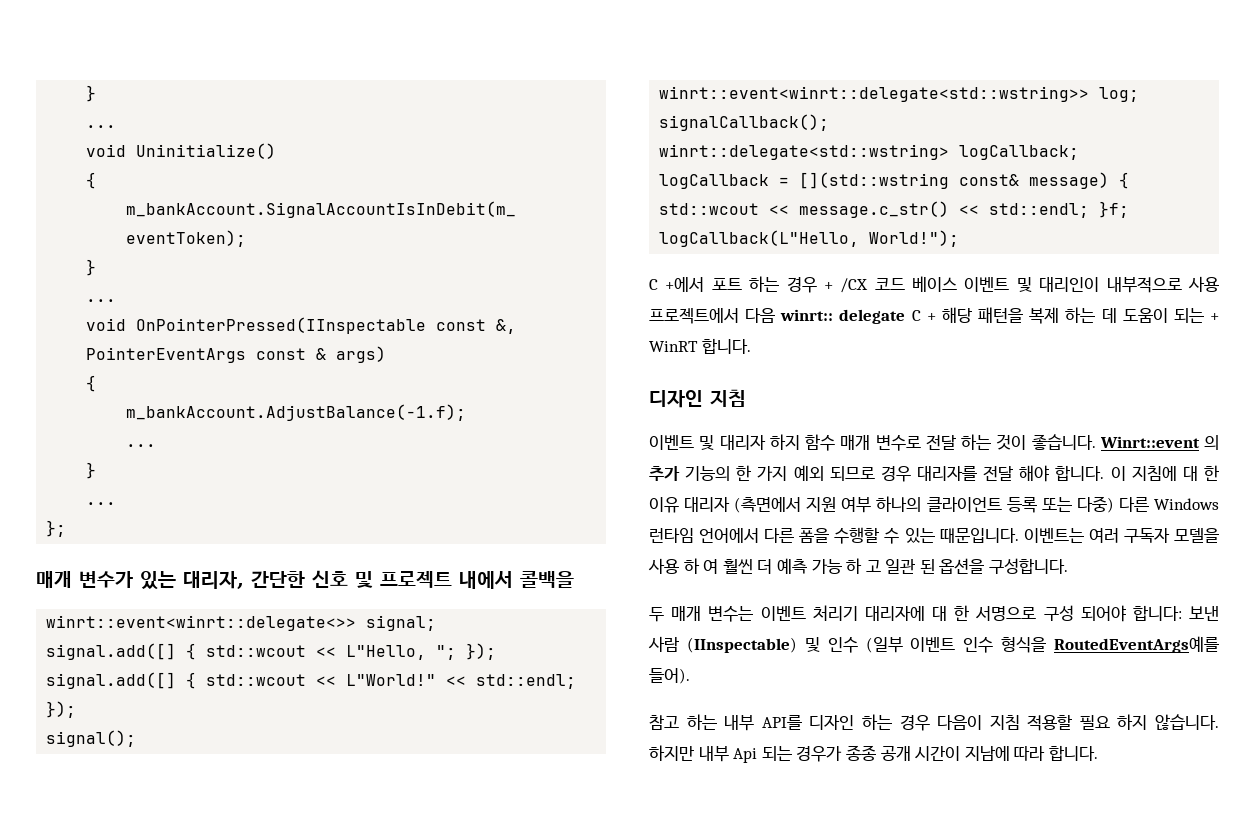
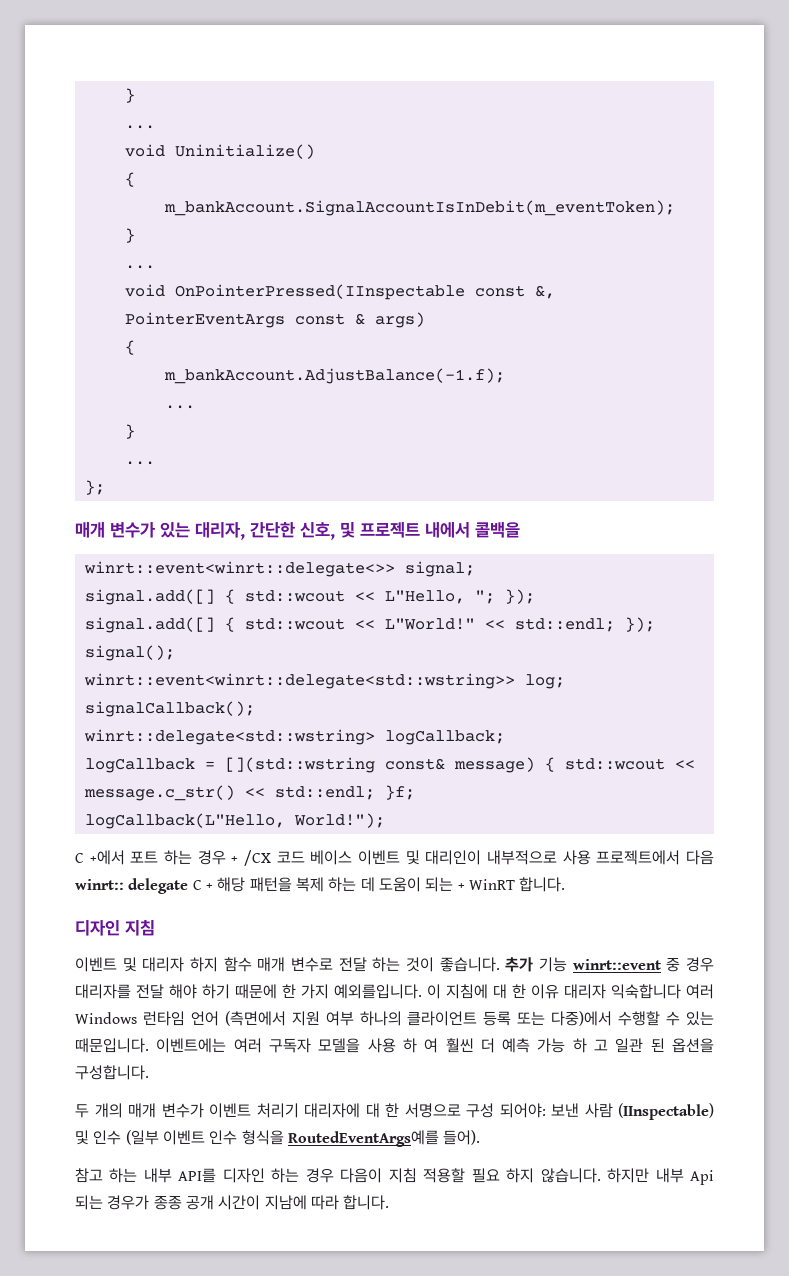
- 매개 변수가 있는 대리자, 간단한 신호 및 프로젝트 내에서 콜백을
+ 매개 변수가 있는 대리자, 간단한 신호, 및 프로젝트 내에서 콜백을
- Winrt::event 의 추가 기능의 한 가지 예외 되므로 경우 대리자를 전달 해야 합니다.
+ 추가 기능 winrt::event 중 경우 대리자를 전달 해야 하기 때문에 한 가지 예외를입니다.
- 이 지침에 대 한 이유 대리자 (측면에서 지원 여부 하나의 클라이언트 등록 또는 다중) 다른 Windows 런타임 언어에서 다른 폼을 수행할 수 있는 때문입니다.
+ 이 지침에 대 한 이유 대리자 익숙합니다 여러 Windows 런타임 언어 (측면에서 지원 여부 하나의 클라이언트 등록 또는 다중)에서 수행할 수 있는 때문입니다.
- 이벤트는 여러 구독자 모델을 사용 하 여 훨씬 더 예측 가능 하 고 일관 된 옵션을 구성합니다.
+ 이벤트에는 여러 구독자 모델을 사용 하 여 훨씬 더 예측 가능 하 고 일관 된 옵션을 구성합니다.
- 두 매개 변수는 이벤트 처리기 대리자에 대 한 서명으로 구성 되어야 합니다: 보낸 사람 (IInspectable) 및 인수 (일부 이벤트 인수 형식을 RoutedEventArgs예를 들어).
+ 두 개의 매개 변수가 이벤트 처리기 대리자에 대 한 서명으로 구성 되어야: 보낸 사람 (IInspectable) 및 인수 (일부 이벤트 인수 형식을 RoutedEventArgs예를 들어).

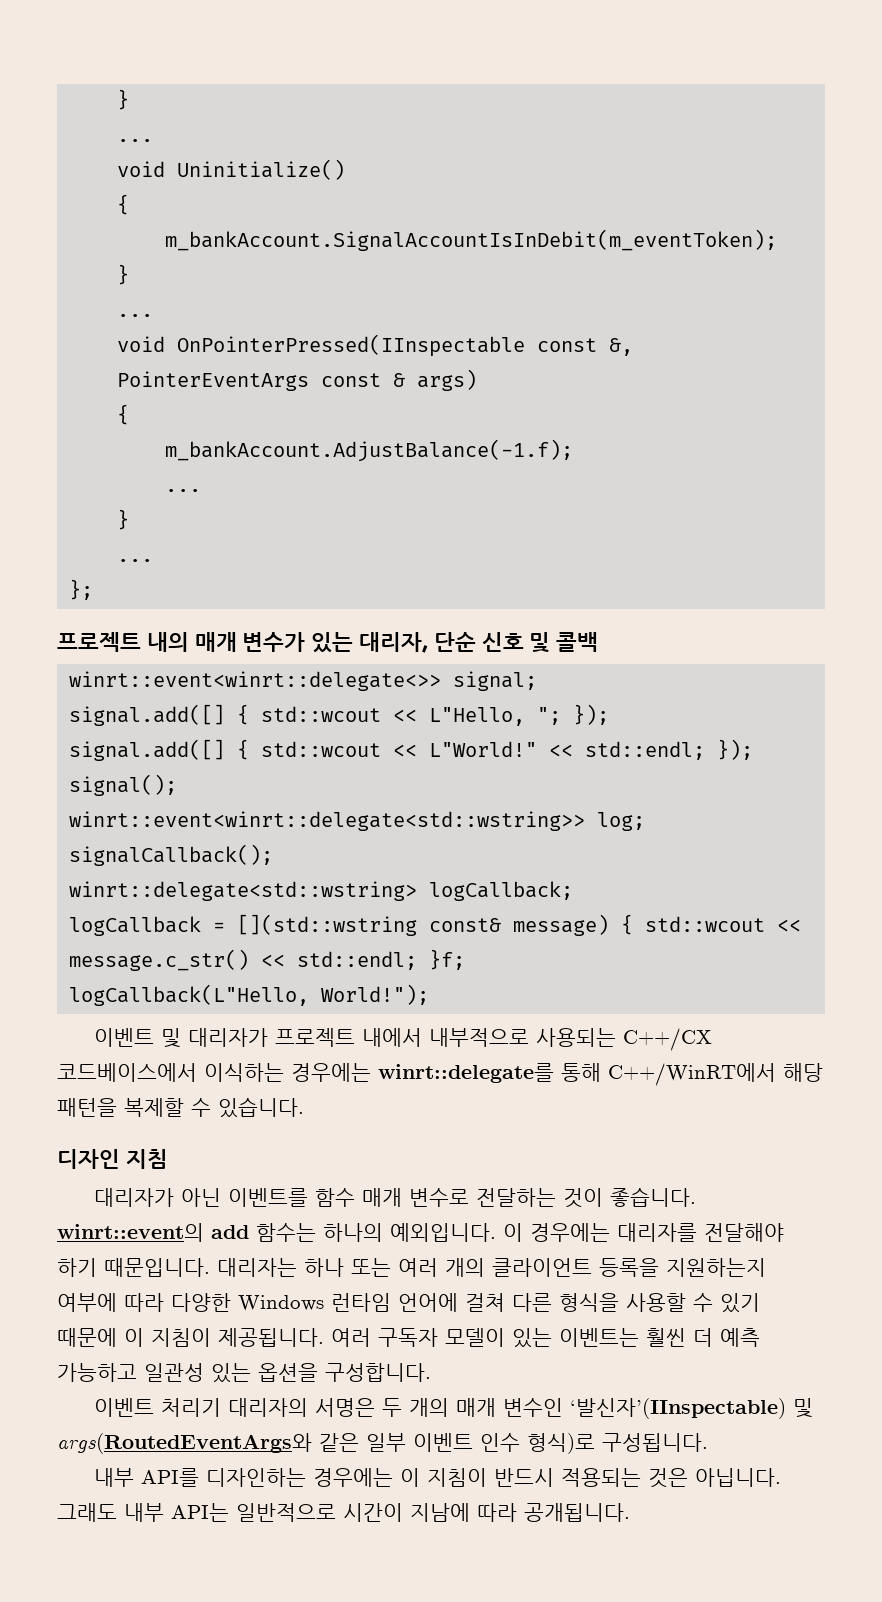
- 매개 변수가 있는 대리자, 간단한 신호, 및 프로젝트 내에서 콜백을
+ 프로젝트 내의 매개 변수가 있는 대리자, 단순 신호 및 콜백
- C +에서 포트 하는 경우 + /CX 코드 베이스 이벤트 및 대리인이 내부적으로 사용 프로젝트에서 다음 winrt:: delegate C + 해당 패턴을 복제 하는 데 도움이 되는 + WinRT 합니다.
+ 이벤트 및 대리자가 프로젝트 내에서 내부적으로 사용되는 C++/CX 코드베이스에서 이식하는 경우에는 winrt::delegate를 통해 C++/WinRT에서 해당 패턴을 복제할 수 있습니다.
  디자인 지침
- 이벤트 및 대리자 하지 함수 매개 변수로 전달 하는 것이 좋습니다. 추가 기능 winrt::event 중 경우 대리자를 전달 해야 하기 때문에 한 가지 예외를입니다. 이 지침에 대 한 이유 대리자 익숙합니다 여러 Windows 런타임 언어 (측면에서 지원 여부 하나의 클라이언트 등록 또는 다중)에서 수행할 수 있는 때문입니다. 이벤트에는 여러 구독자 모델을 사용 하 여 훨씬 더 예측 가능 하 고 일관 된 옵션을 구성합니다.
- 두 개의 매개 변수가 이벤트 처리기 대리자에 대 한 서명으로 구성 되어야: 보낸 사람 (IInspectable) 및 인수 (일부 이벤트 인수 형식을 RoutedEventArgs예를 들어).
- 참고 하는 내부 API를 디자인 하는 경우 다음이 지침 적용할 필요 하지 않습니다. 하지만 내부 Api 되는 경우가 종종 공개 시간이 지남에 따라 합니다.
+ 대리자가 아닌 이벤트를 함수 매개 변수로 전달하는 것이 좋습니다. winrt::event의 add 함수는 하나의 예외입니다. 이 경우에는 대리자를 전달해야 하기 때문입니다. 대리자는 하나 또는 여러 개의 클라이언트 등록을 지원하는지 여부에 따라 다양한 Windows 런타임 언어에 걸쳐 다른 형식을 사용할 수 있기 때문에 이 지침이 제공됩니다. 여러 구독자 모델이 있는 이벤트는 훨씬 더 예측 가능하고 일관성 있는 옵션을 구성합니다.
+ 이벤트 처리기 대리자의 서명은 두 개의 매개 변수인 ‘발신자’(IInspectable) 및 args(RoutedEventArgs와 같은 일부 이벤트 인수 형식)로 구성됩니다.
+ 내부 API를 디자인하는 경우에는 이 지침이 반드시 적용되는 것은 아닙니다. 그래도 내부 API는 일반적으로 시간이 지남에 따라 공개됩니다.

